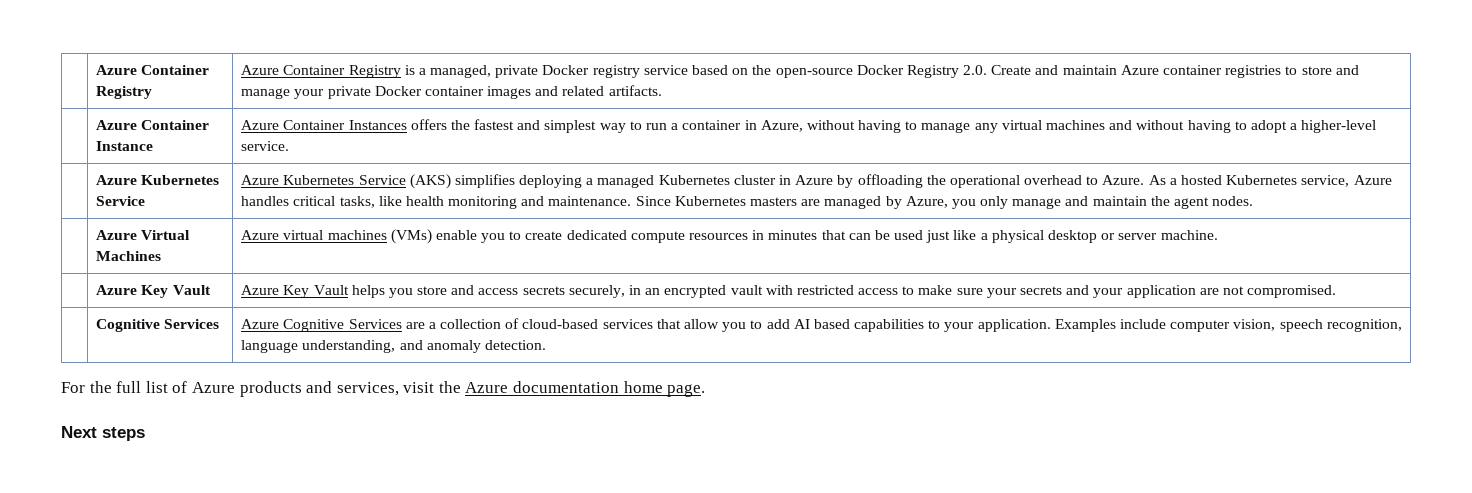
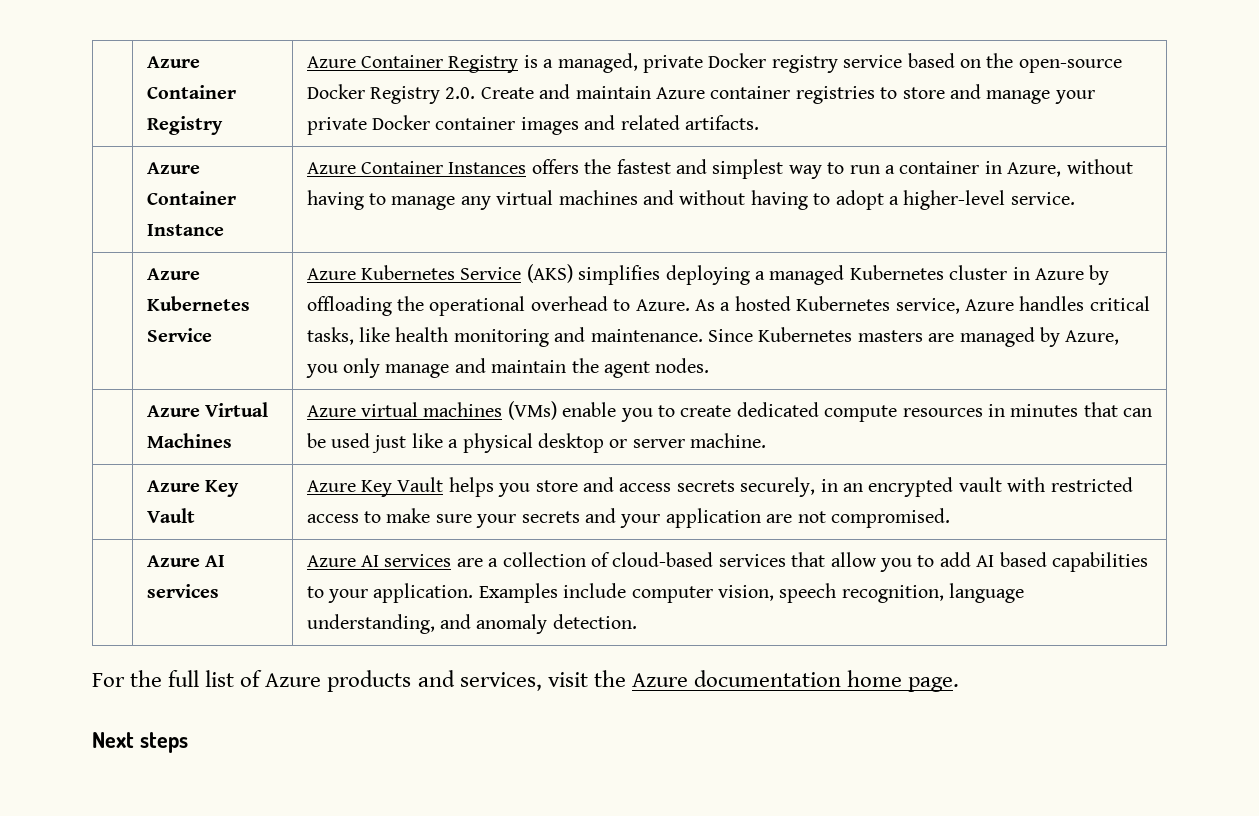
- | Cognitive Services | Azure Cognitive Services are a collection of cloud-based services that allow you to add AI based capabilities to your application. Examples include computer vision, speech recognition, language understanding, and anomaly detection.
+ | Azure AI services | Azure AI services are a collection of cloud-based services that allow you to add AI based capabilities to your application. Examples include computer vision, speech recognition, language understanding, and anomaly detection.

